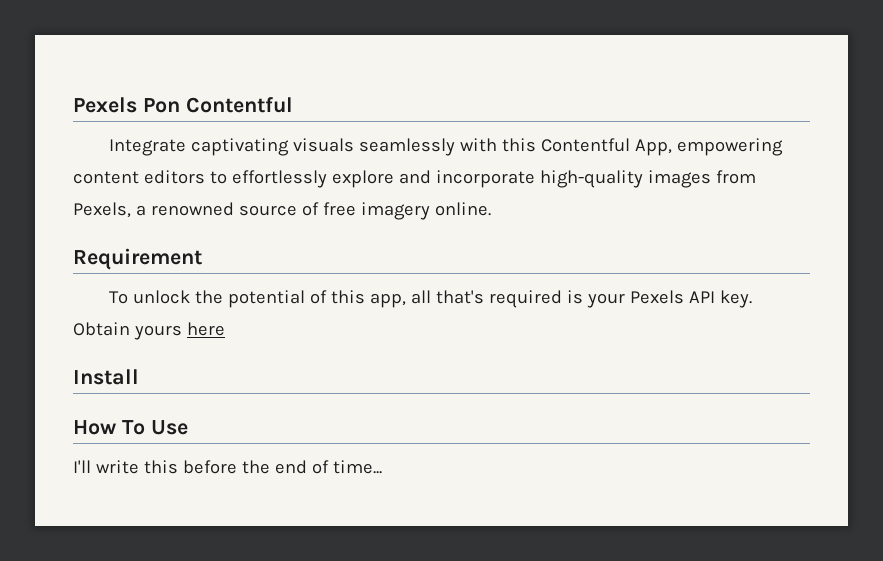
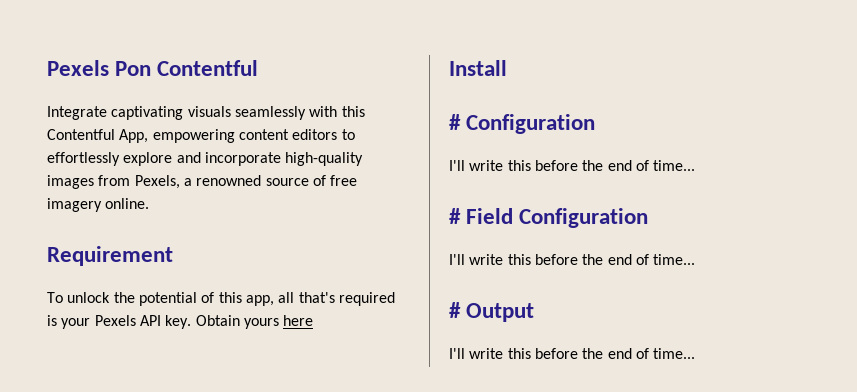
- How To Use
+ # Configuration
+ I'll write this before the end of time...
+ # Field Configuration
+ I'll write this before the end of time...
+ # Output

